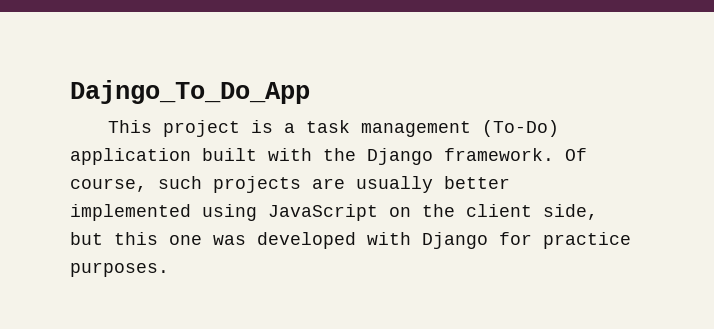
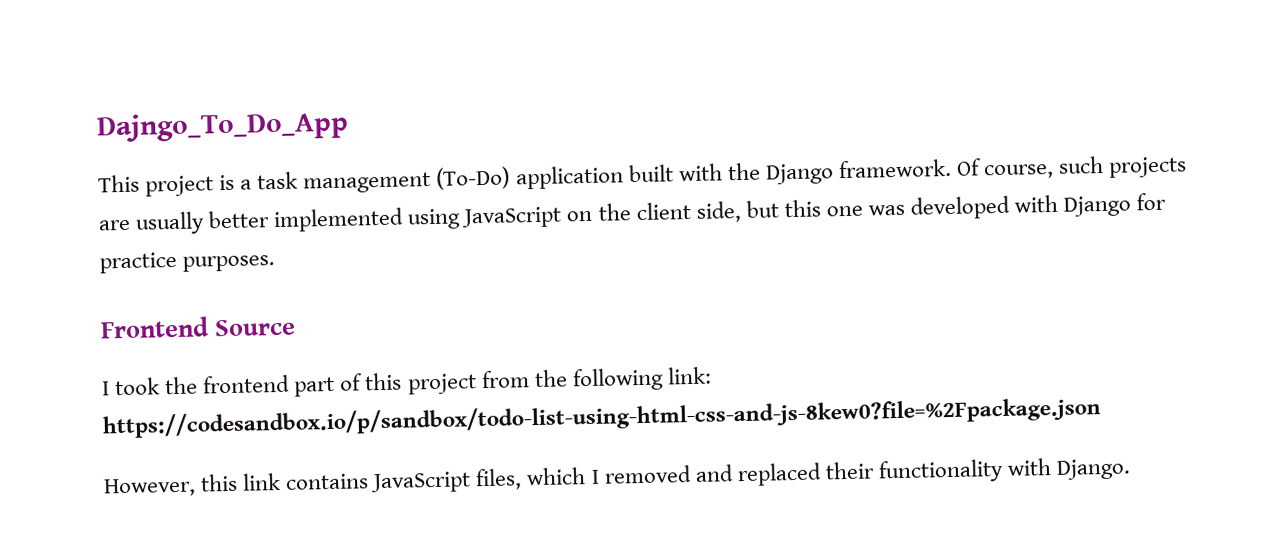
+ Frontend Source
+ I took the frontend part of this project from the following link: https://codesandbox.io/p/sandbox/todo-list-using-html-css-and-js-8kew0?file=%2Fpackage.json
+ However, this link contains JavaScript files, which I removed and replaced their functionality with Django.

